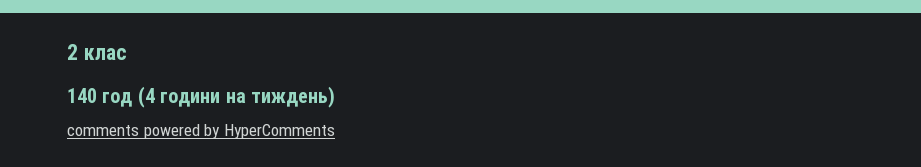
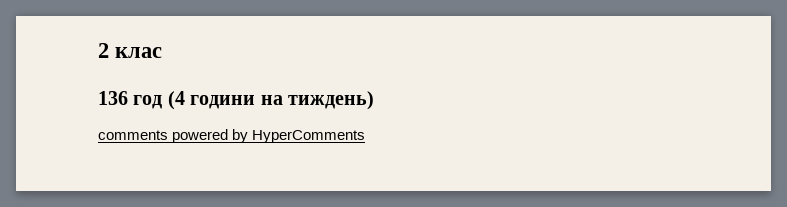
- 140 год (4 години на тиждень)
+ 136 год (4 години на тиждень)

